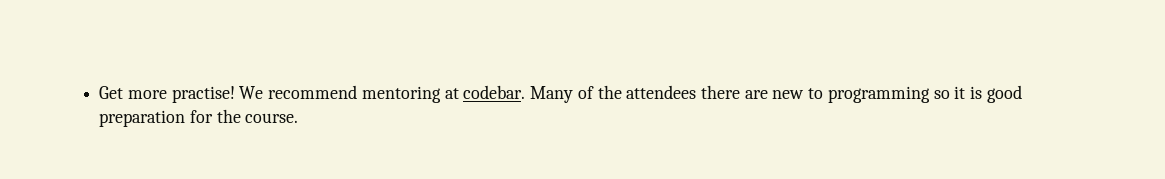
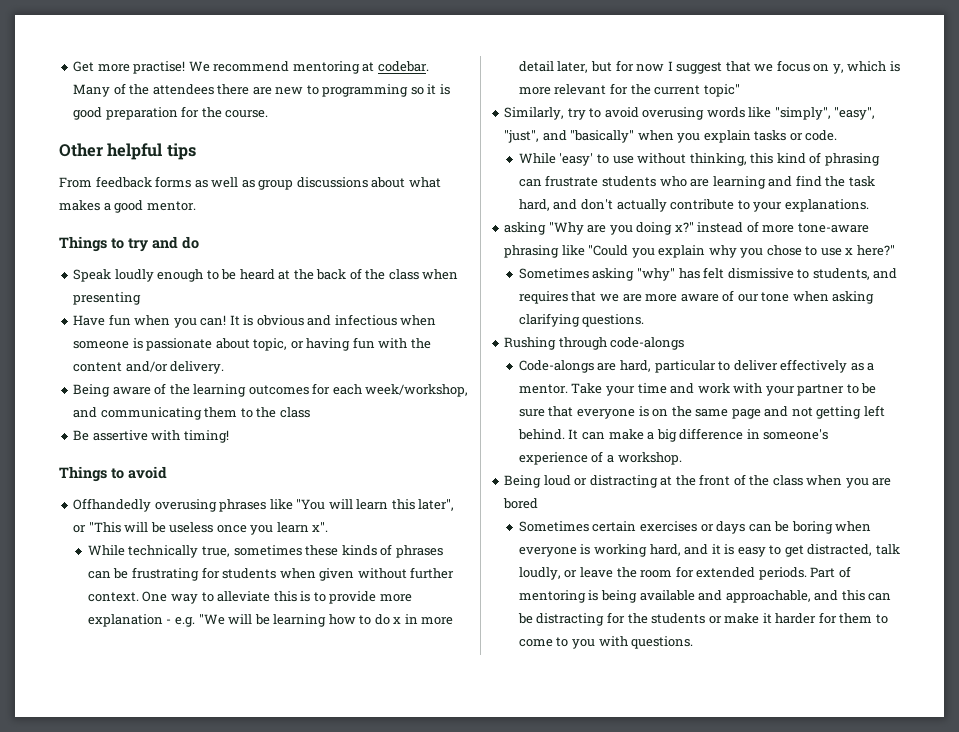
+ Other helpful tips
+ From feedback forms as well as group discussions about what makes a good mentor.
+ Things to try and do
+ Speak loudly enough to be heard at the back of the class when presenting
+ Have fun when you can! It is obvious and infectious when someone is passionate about topic, or having fun with the content and/or delivery.
+ Being aware of the learning outcomes for each week/workshop, and communicating them to the class
+ Be assertive with timing!
+ Things to avoid
+ Offhandedly overusing phrases like "You will learn this later", or "This will be useless once you learn x".
+ While technically true, sometimes these kinds of phrases can be frustrating for students when given without further context. One way to alleviate this is to provide more explanation - e.g. "We will be learning how to do x in more detail later, but for now I suggest that we focus on y, which is more relevant for the current topic"
+ Similarly, try to avoid overusing words like "simply", "easy", "just", and "basically" when you explain tasks or code.
+ While 'easy' to use without thinking, this kind of phrasing can frustrate students who are learning and find the task hard, and don't actually contribute to your explanations.
+ asking "Why are you doing x?" instead of more tone-aware phrasing like "Could you explain why you chose to use x here?"
+ Sometimes asking "why" has felt dismissive to students, and requires that we are more aware of our tone when asking clarifying questions.
+ Rushing through code-alongs
+ Code-alongs are hard, particular to deliver effectively as a mentor. Take your time and work with your partner to be sure that everyone is on the same page and not getting left behind. It can make a big difference in someone's experience of a workshop.
+ Being loud or distracting at the front of the class when you are bored
+ Sometimes certain exercises or days can be boring when everyone is working hard, and it is easy to get distracted, talk loudly, or leave the room for extended periods. Part of mentoring is being available and approachable, and this can be distracting for the students or make it harder for them to come to you with questions.

